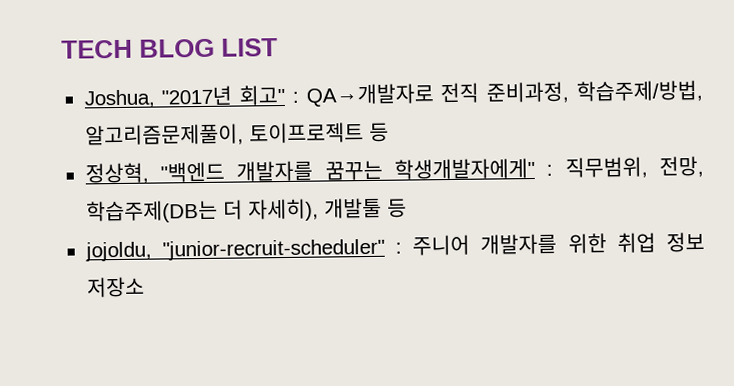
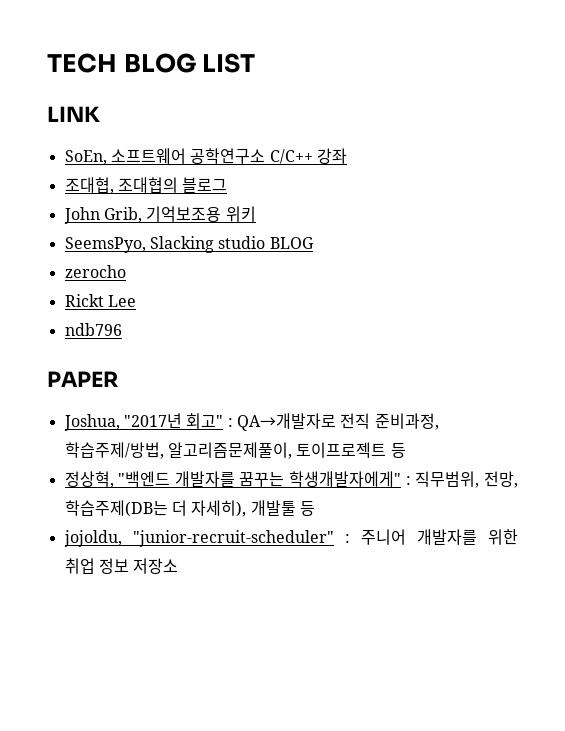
+ LINK
+ SoEn, 소프트웨어 공학연구소 C/C++ 강좌
+ 조대협, 조대협의 블로그
+ John Grib, 기억보조용 위키
+ SeemsPyo, Slacking studio BLOG
+ zerocho
+ Rickt Lee
+ ndb796
+ PAPER

